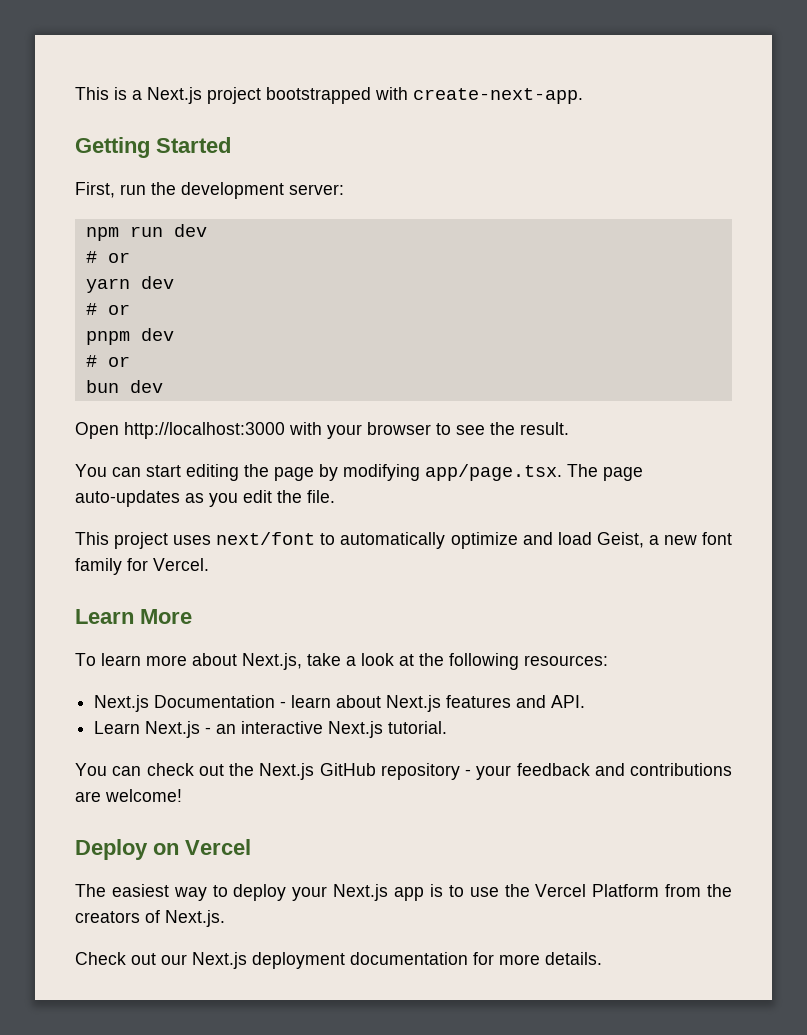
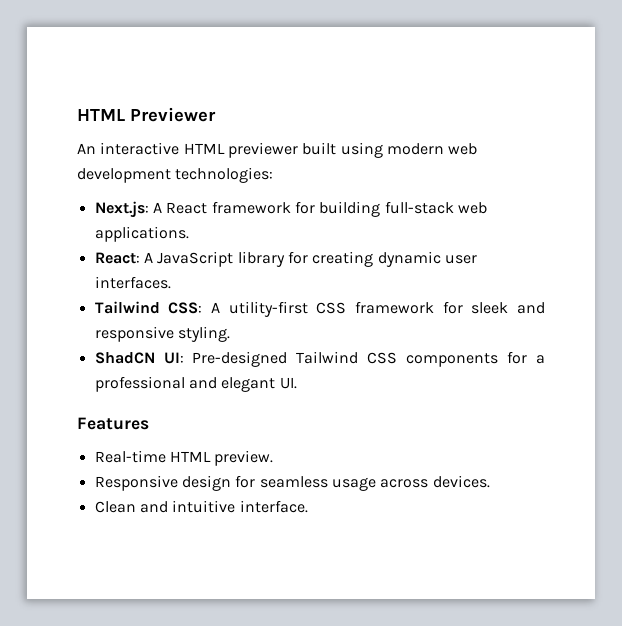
- This is a Next.js project bootstrapped with create-next-app.
- Getting Started
- First, run the development server:
- npm run dev
- # or
- yarn dev
- # or
- pnpm dev
- # or
- bun dev
- Open http://localhost:3000 with your browser to see the result.
- You can start editing the page by modifying app/page.tsx. The page auto-updates as you edit the file.
- This project uses next/font to automatically optimize and load Geist, a new font family for Vercel.
- Learn More
- To learn more about Next.js, take a look at the following resources:
- Next.js Documentation - learn about Next.js features and API.
- Learn Next.js - an interactive Next.js tutorial.
- You can check out the Next.js GitHub repository - your feedback and contributions are welcome!
- Deploy on Vercel
- The easiest way to deploy your Next.js app is to use the Vercel Platform from the creators of Next.js.
- Check out our Next.js deployment documentation for more details.
+ HTML Previewer
+ An interactive HTML previewer built using modern web development technologies:
+ Next.js: A React framework for building full-stack web applications.
+ React: A JavaScript library for creating dynamic user interfaces.
+ Tailwind CSS: A utility-first CSS framework for sleek and responsive styling.
+ ShadCN UI: Pre-designed Tailwind CSS components for a professional and elegant UI.
+ Features
+ Real-time HTML preview.
+ Responsive design for seamless usage across devices.
+ Clean and intuitive interface.

